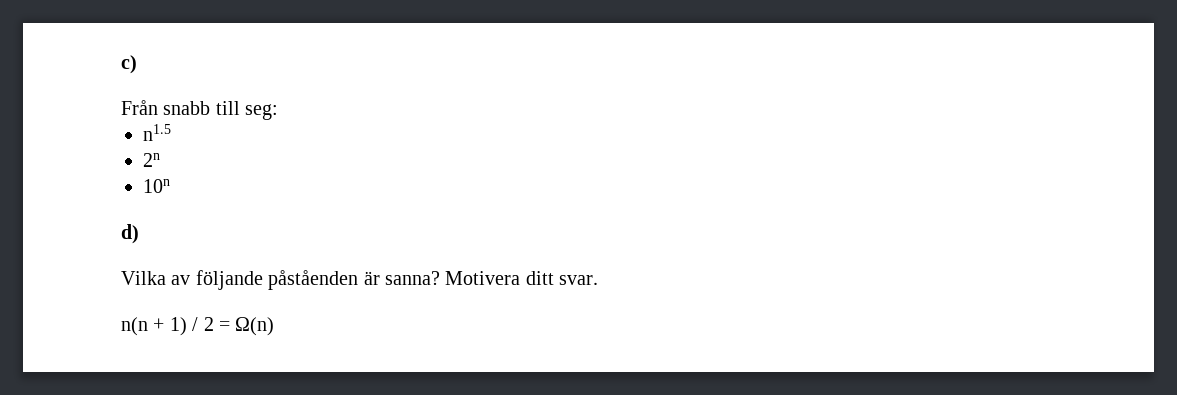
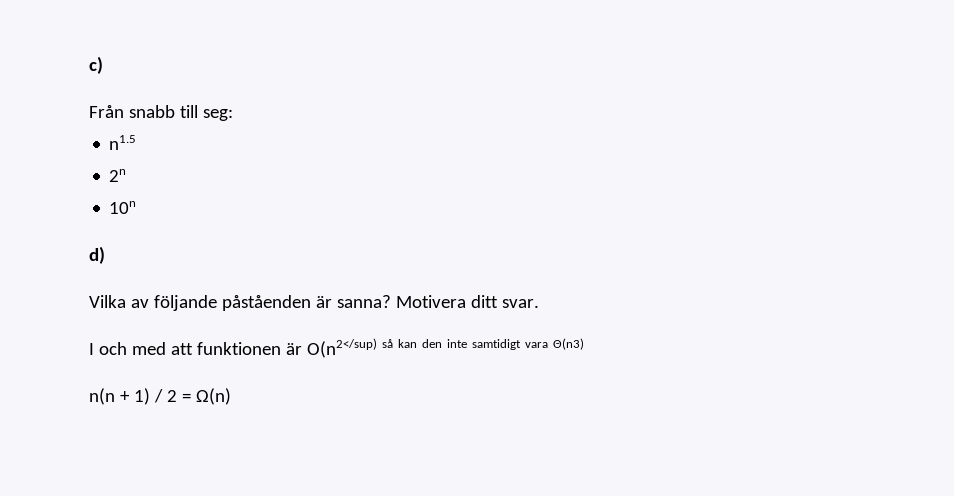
+ I och med att funktionen är O(n2</sup) så kan den inte samtidigt vara Θ(n3)

